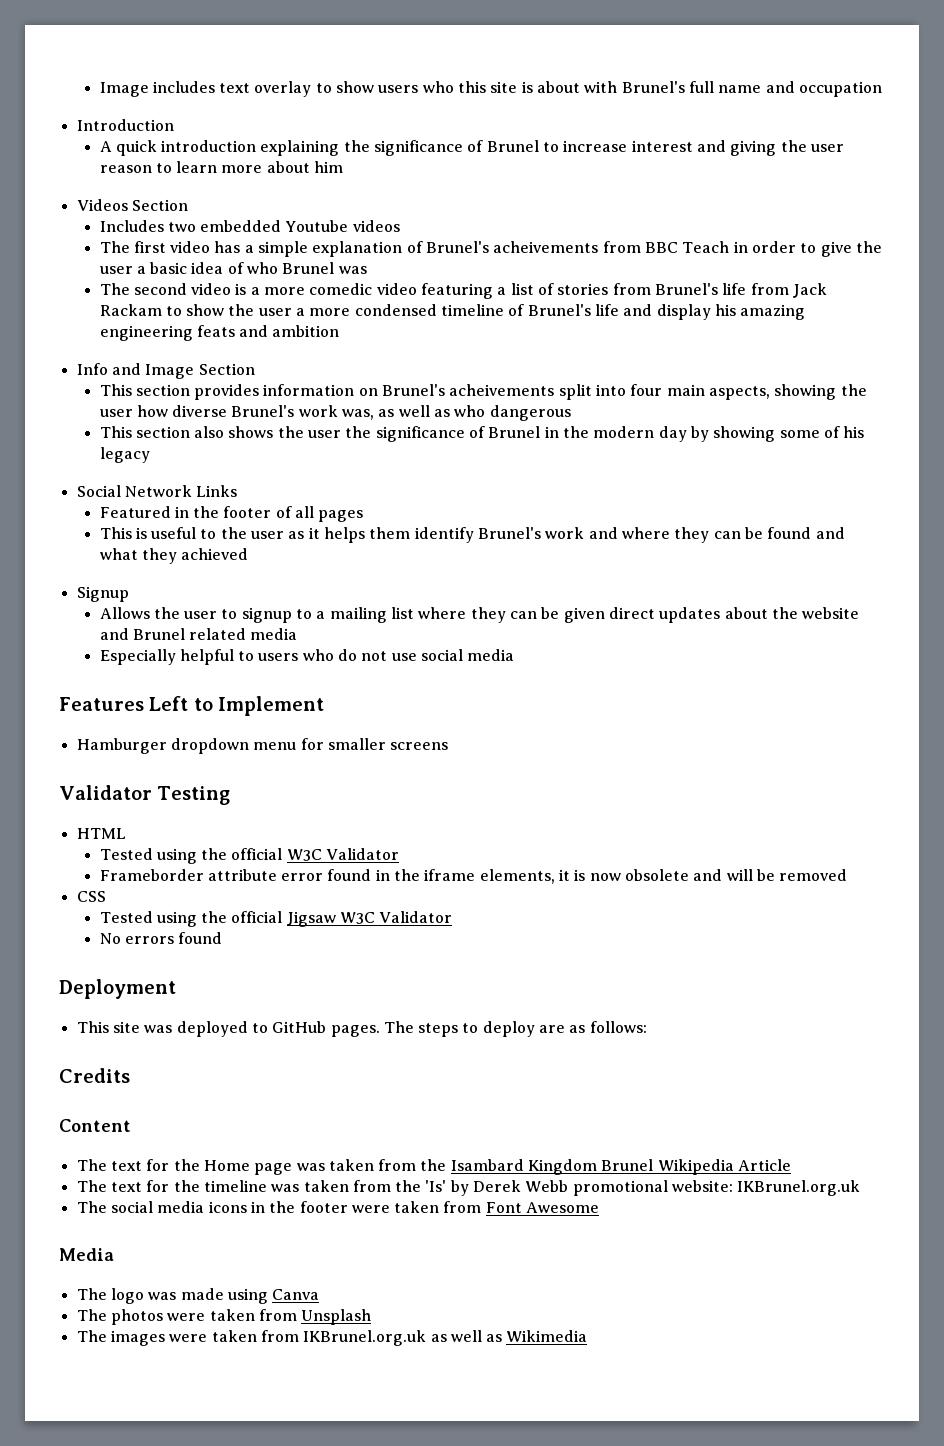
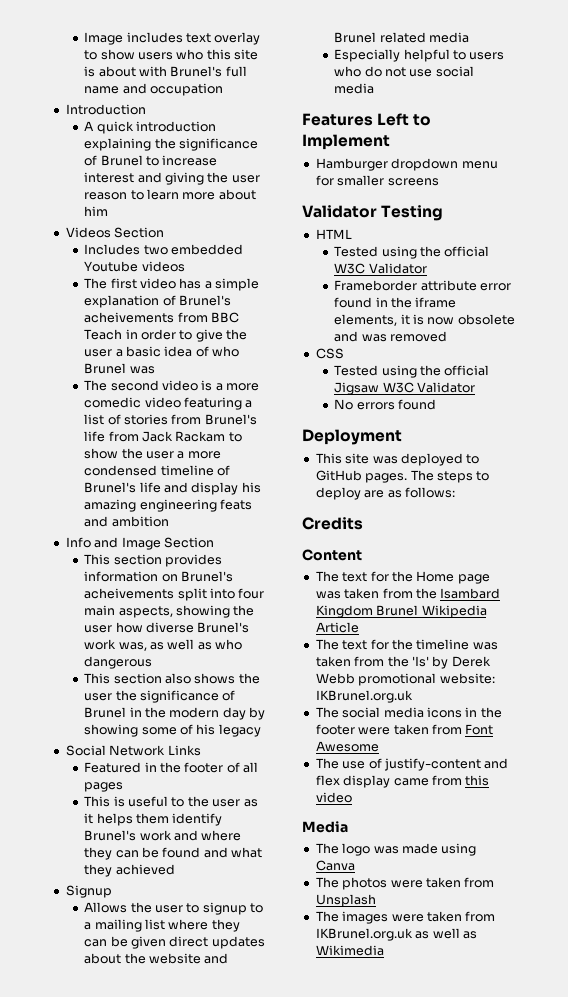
- Frameborder attribute error found in the iframe elements, it is now obsolete and will be removed
+ Frameborder attribute error found in the iframe elements, it is now obsolete and was removed
+ The use of justify-content and flex display came from this video

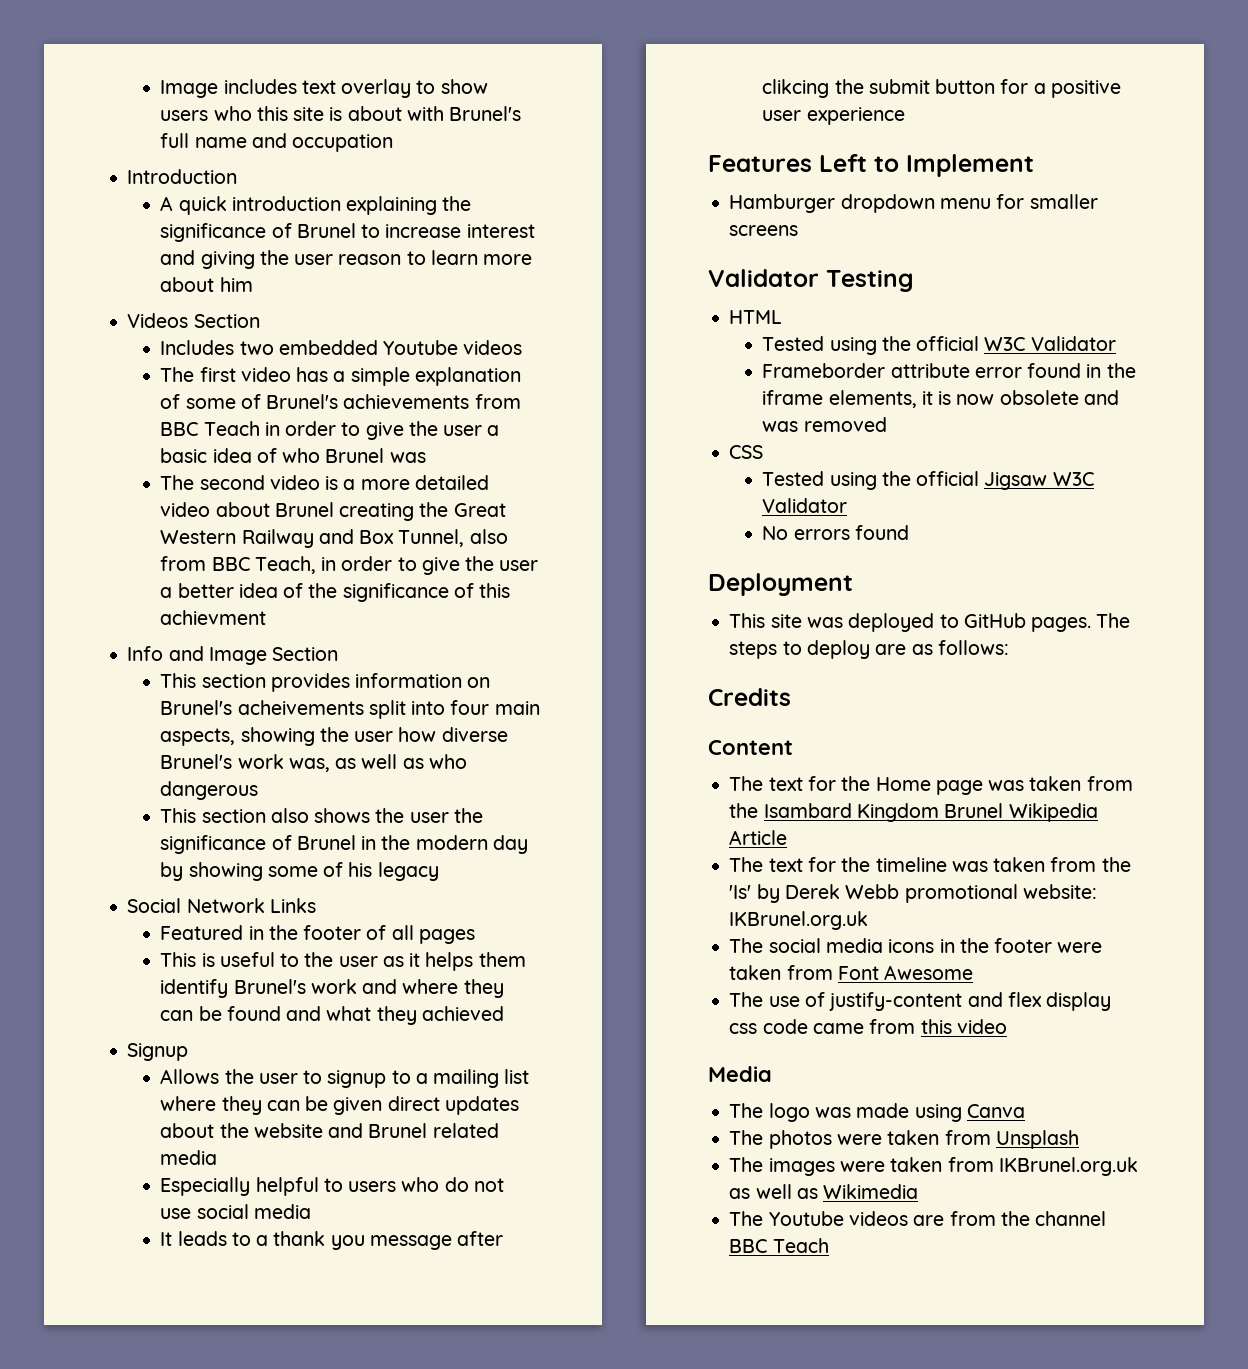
- The first video has a simple explanation of Brunel's acheivements from BBC Teach in order to give the user a basic idea of who Brunel was
+ The first video has a simple explanation of some of Brunel's achievements from BBC Teach in order to give the user a basic idea of who Brunel was
- The second video is a more comedic video featuring a list of stories from Brunel's life from Jack Rackam to show the user a more condensed timeline of Brunel's life and display his amazing engineering feats and ambition
+ The second video is a more detailed video about Brunel creating the Great Western Railway and Box Tunnel, also from BBC Teach, in order to give the user a better idea of the significance of this achievment
+ It leads to a thank you message after clikcing the submit button for a positive user experience
- The use of justify-content and flex display came from this video
+ The use of justify-content and flex display css code came from this video
+ The Youtube videos are from the channel BBC Teach

